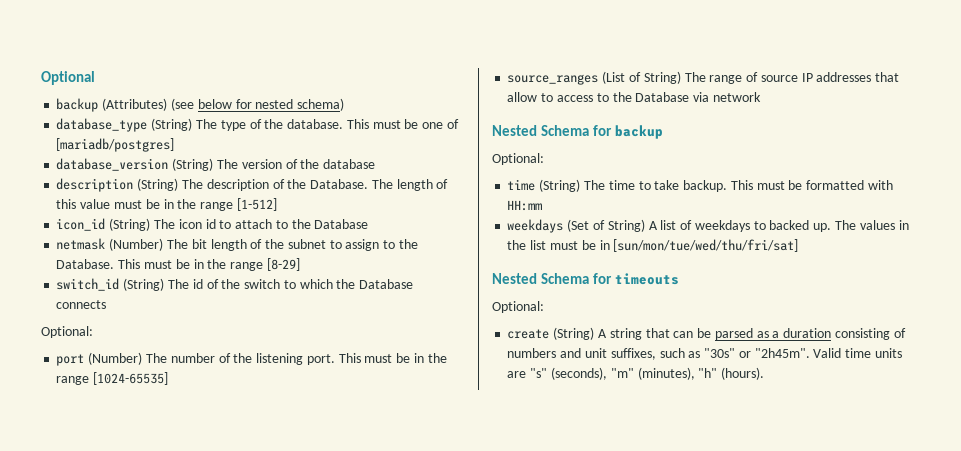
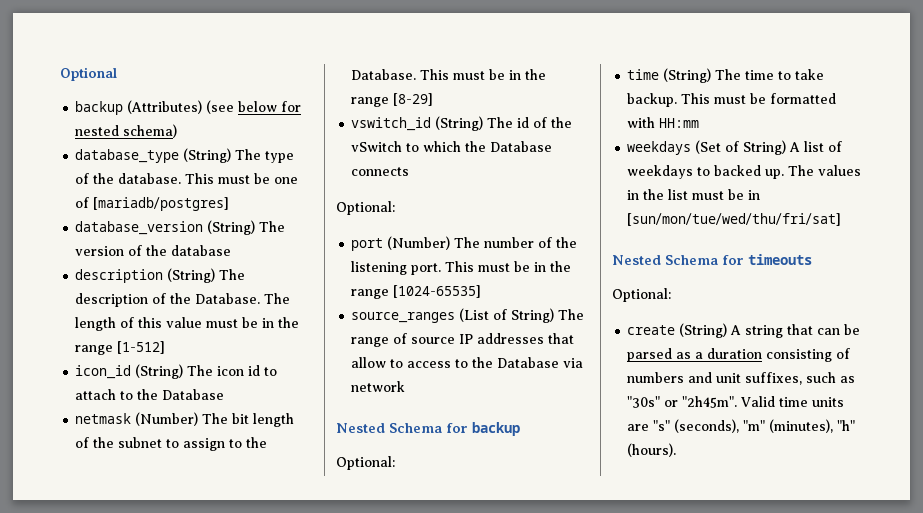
- switch_id (String) The id of the switch to which the Database connects
+ vswitch_id (String) The id of the vSwitch to which the Database connects

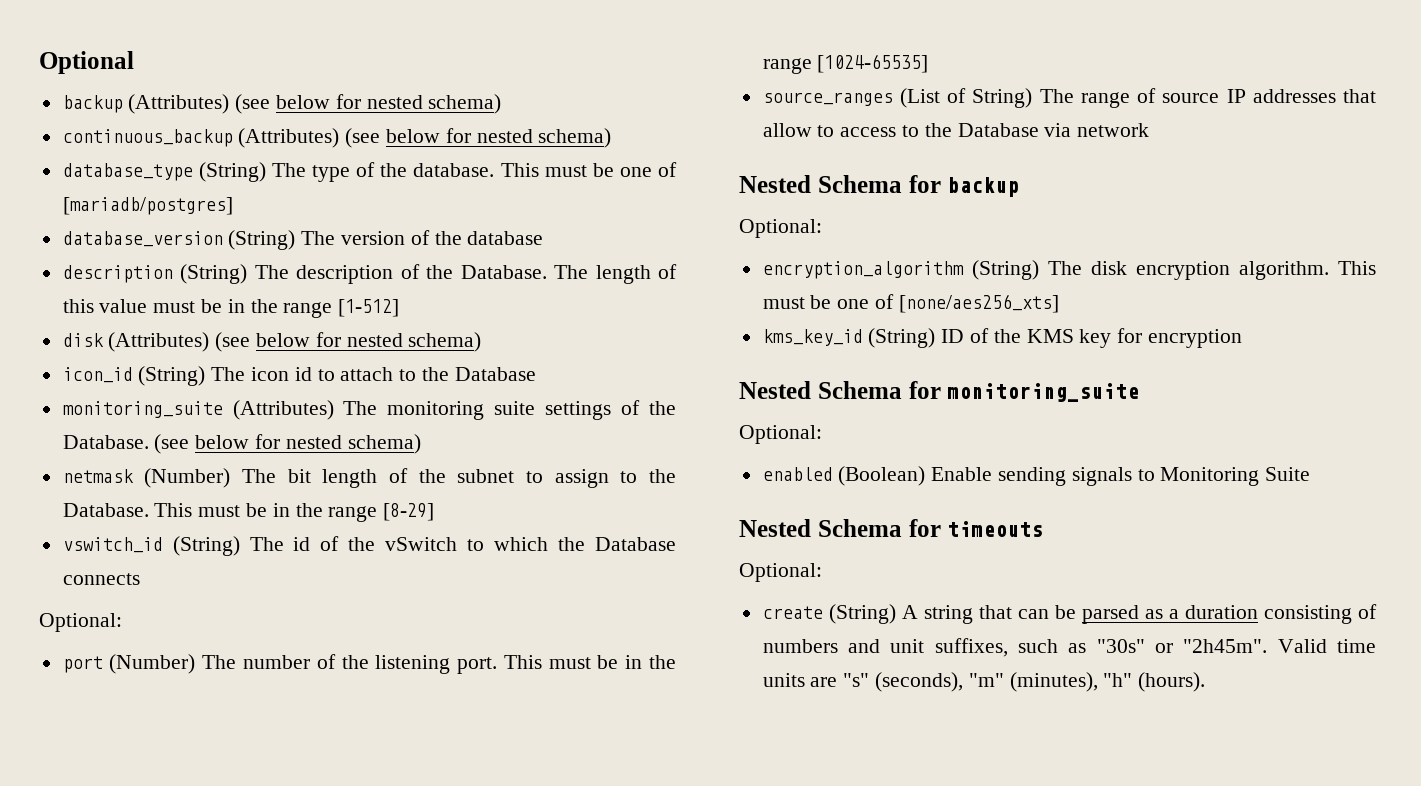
+ continuous_backup (Attributes) (see below for nested schema)
+ disk (Attributes) (see below for nested schema)
+ monitoring_suite (Attributes) The monitoring suite settings of the Database. (see below for nested schema)
- time (String) The time to take backup. This must be formatted with HH:mm
- weekdays (Set of String) A list of weekdays to backed up. The values in the list must be in [sun/mon/tue/wed/thu/fri/sat]
+ encryption_algorithm (String) The disk encryption algorithm. This must be one of [none/aes256_xts]
+ kms_key_id (String) ID of the KMS key for encryption
+ Nested Schema for monitoring_suite
+ Optional:
+ enabled (Boolean) Enable sending signals to Monitoring Suite

